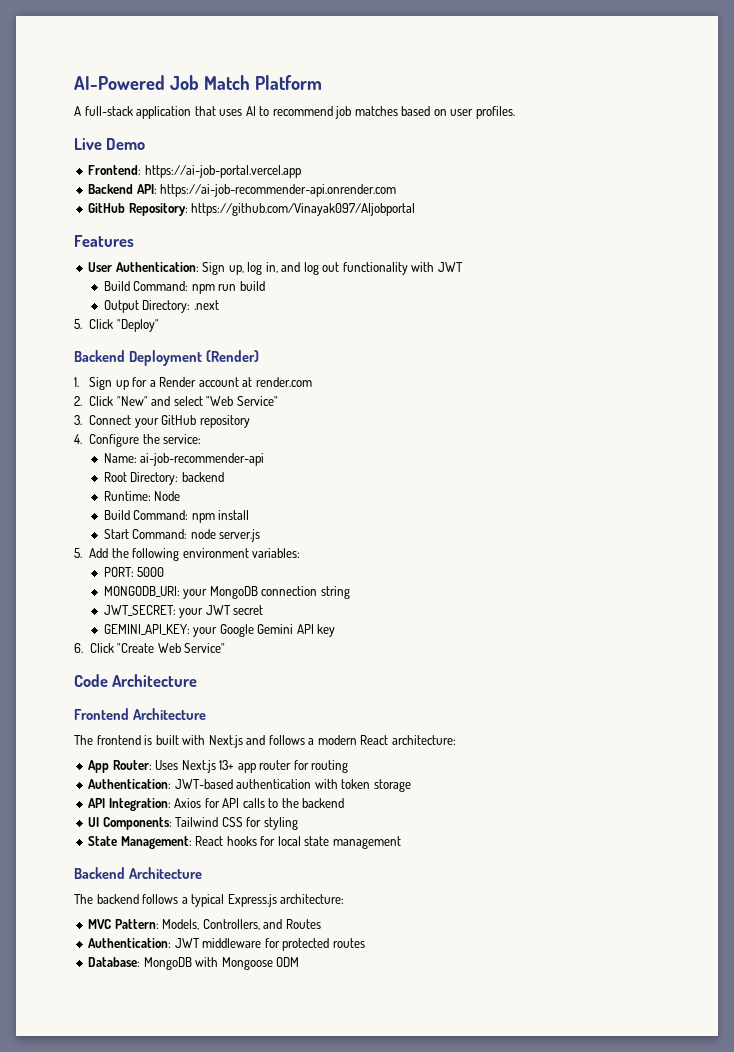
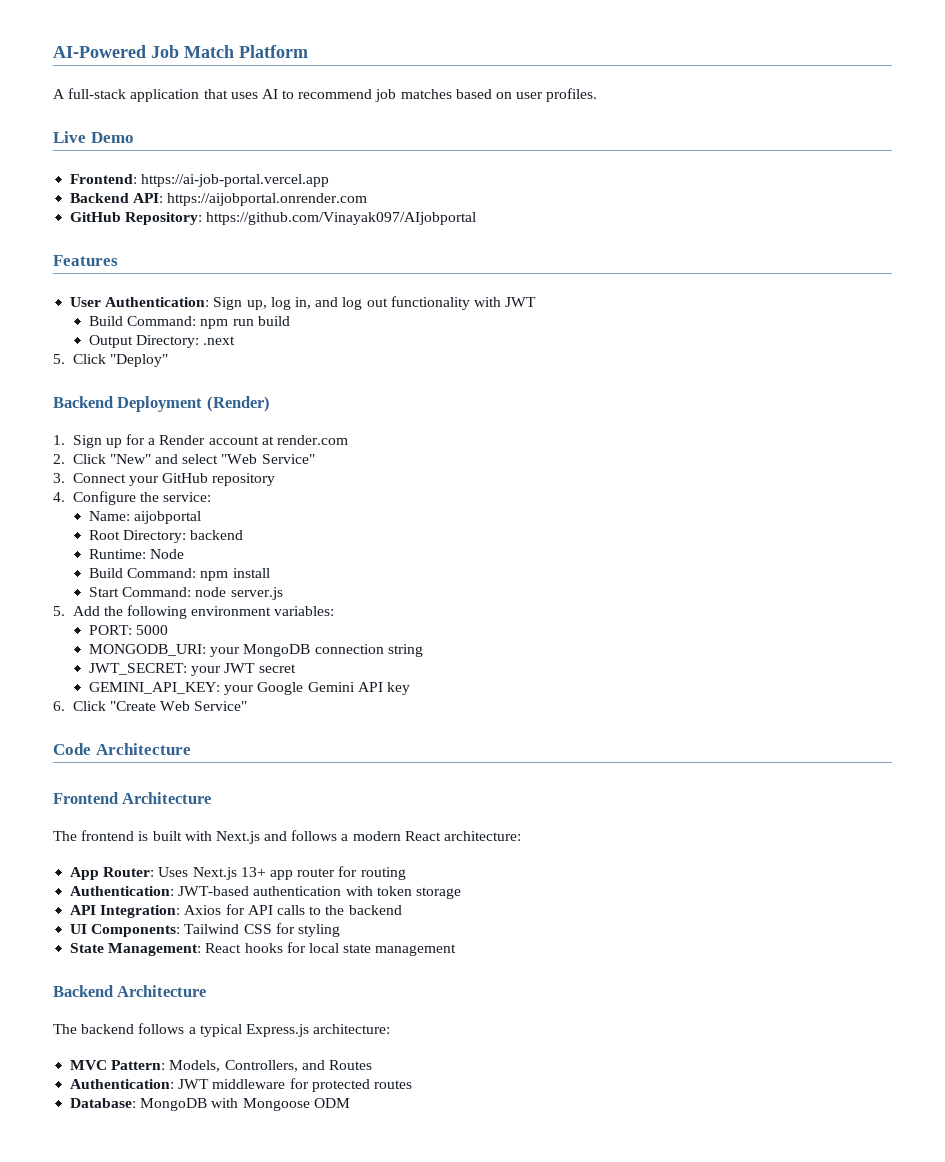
- Backend API: https://ai-job-recommender-api.onrender.com
+ Backend API: https://aijobportal.onrender.com
- Name: ai-job-recommender-api
+ Name: aijobportal

